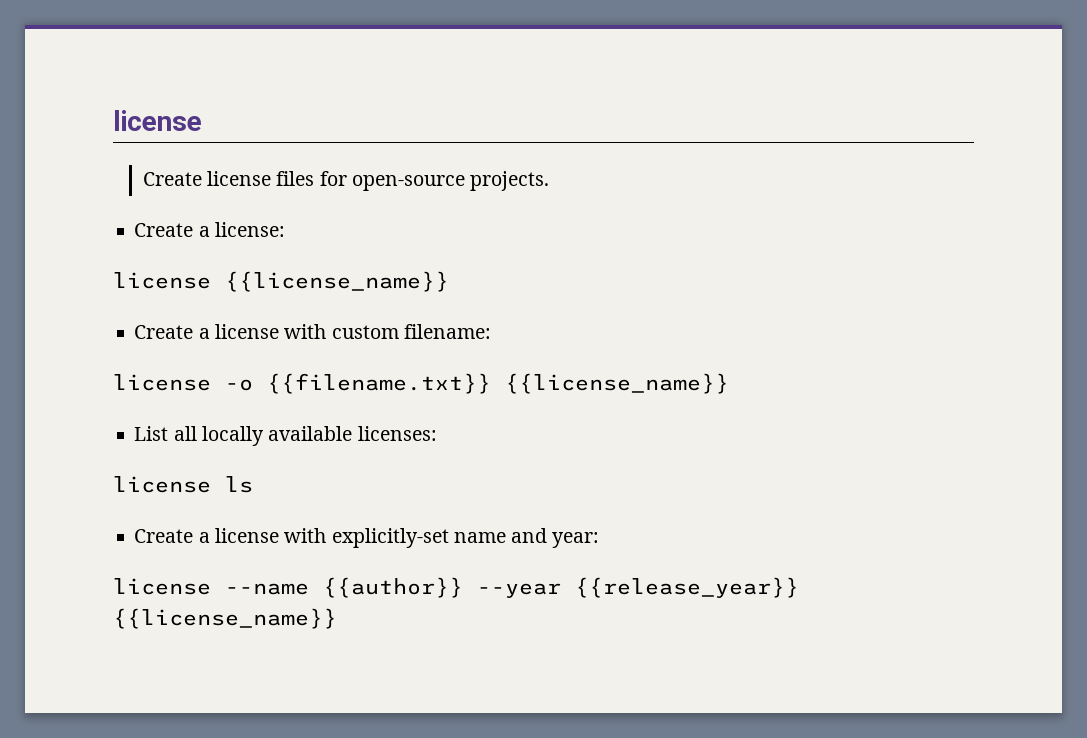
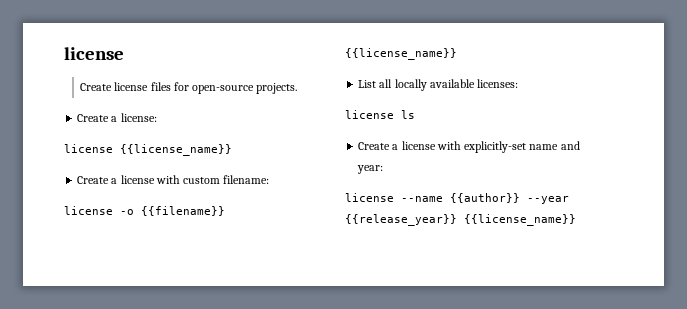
- license -o {{filename.txt}} {{license_name}}
+ license -o {{filename}} {{license_name}}

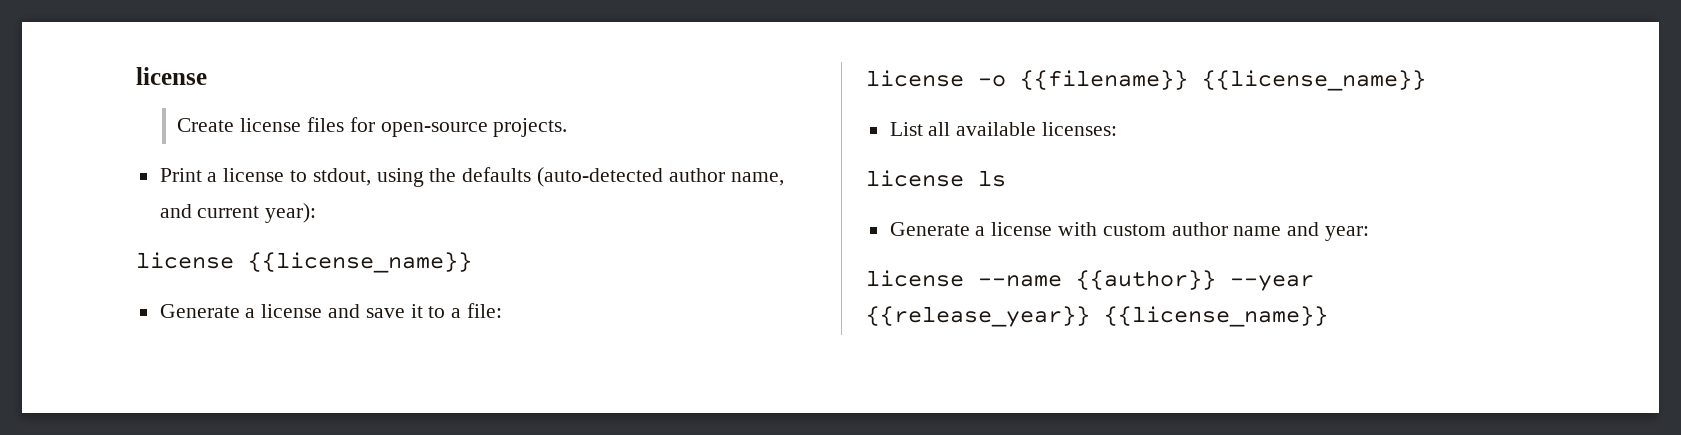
- Create a license:
+ Print a license to stdout, using the defaults (auto-detected author name, and current year):
- Create a license with custom filename:
+ Generate a license and save it to a file:
- List all locally available licenses:
+ List all available licenses:
- Create a license with explicitly-set name and year:
+ Generate a license with custom author name and year:

